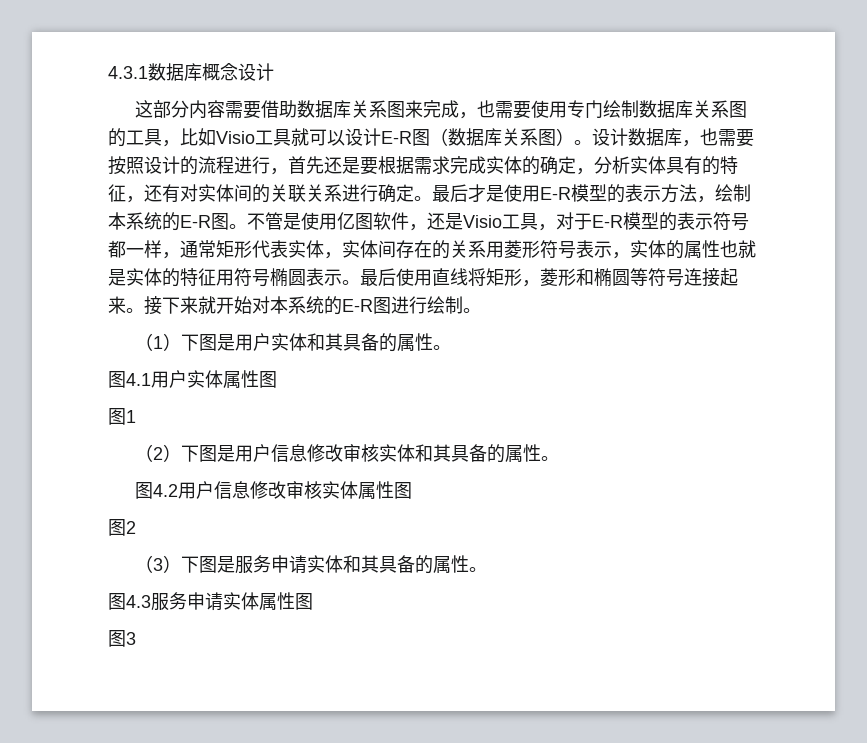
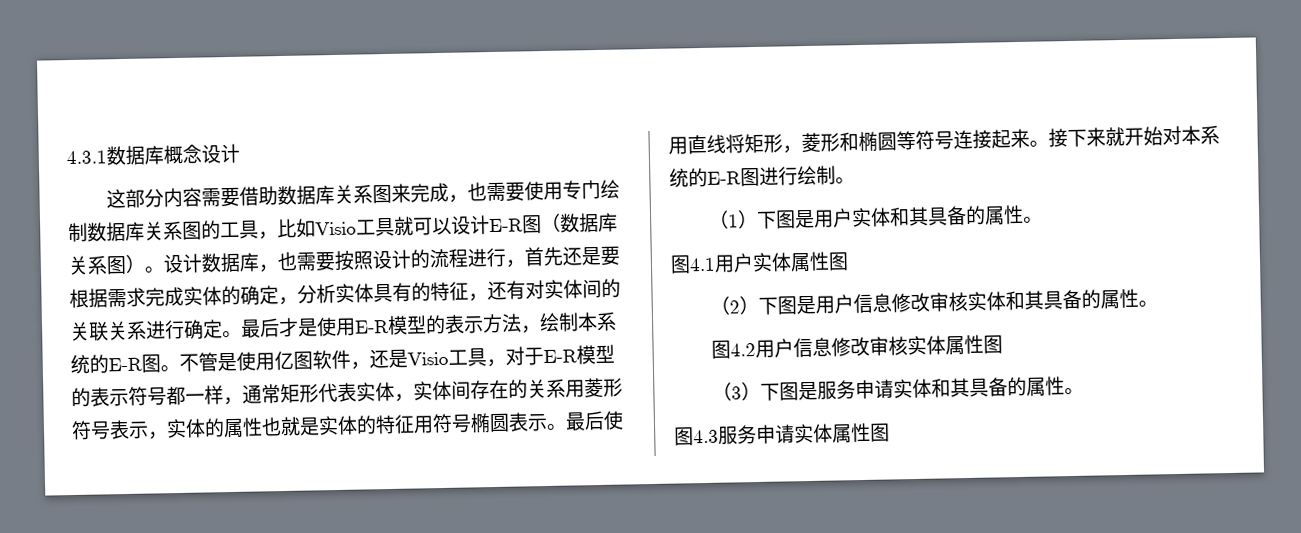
- 图1
- 图2
- 图3

